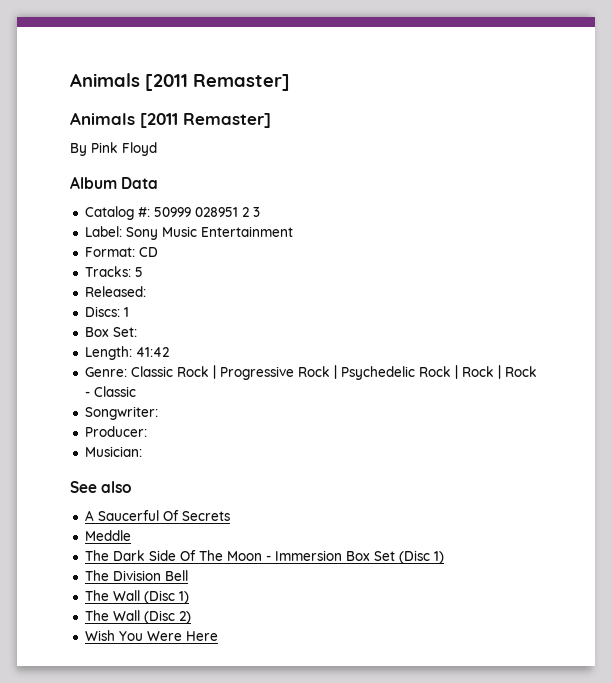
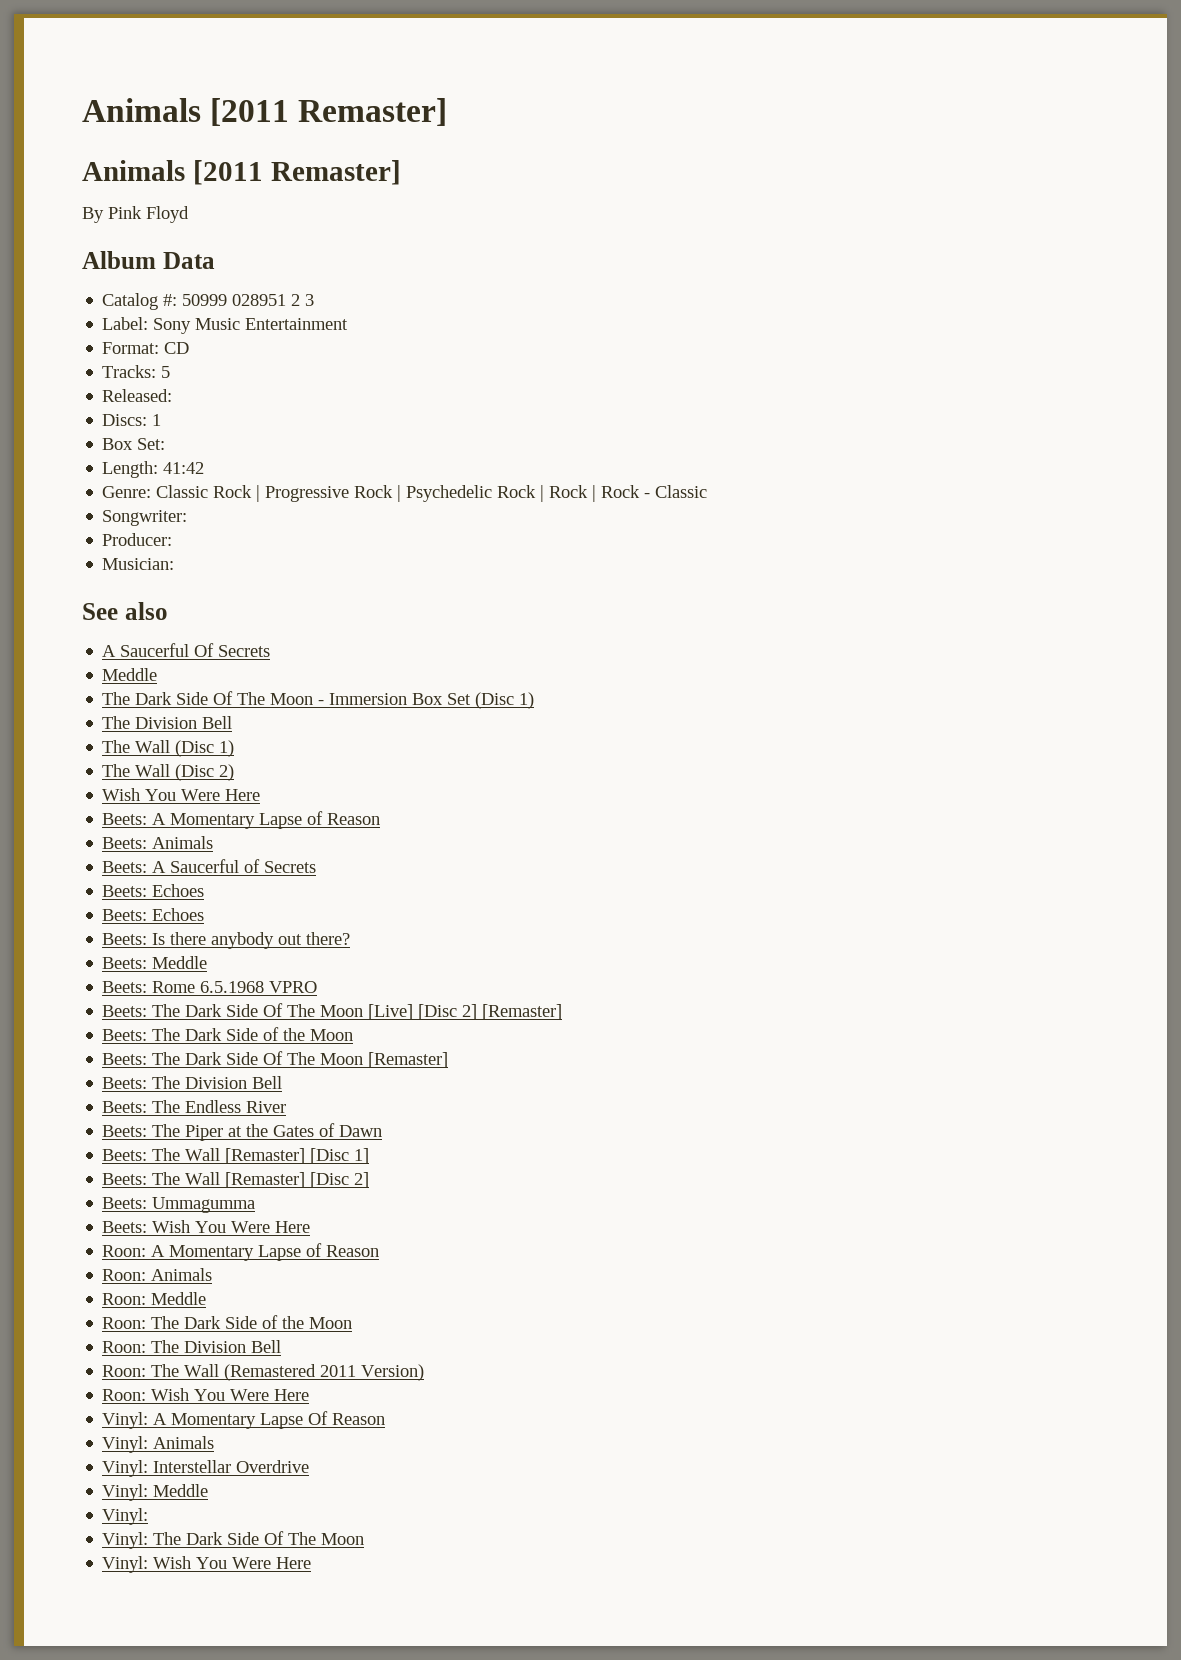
+ Beets: A Momentary Lapse of Reason
+ Beets: Animals
+ Beets: A Saucerful of Secrets
+ Beets: Echoes
+ Beets: Echoes
+ Beets: Is there anybody out there?
+ Beets: Meddle
+ Beets: Rome 6.5.1968 VPRO
+ Beets: The Dark Side Of The Moon [Live] [Disc 2] [Remaster]
+ Beets: The Dark Side of the Moon
+ Beets: The Dark Side Of The Moon [Remaster]
+ Beets: The Division Bell
+ Beets: The Endless River
+ Beets: The Piper at the Gates of Dawn
+ Beets: The Wall [Remaster] [Disc 1]
+ Beets: The Wall [Remaster] [Disc 2]
+ Beets: Ummagumma
+ Beets: Wish You Were Here
+ Roon: A Momentary Lapse of Reason
+ Roon: Animals
+ Roon: Meddle
+ Roon: The Dark Side of the Moon
+ Roon: The Division Bell
+ Roon: The Wall (Remastered 2011 Version)
+ Roon: Wish You Were Here
+ Vinyl: A Momentary Lapse Of Reason
+ Vinyl: Animals
+ Vinyl: Interstellar Overdrive
+ Vinyl: Meddle
+ Vinyl:
+ Vinyl: The Dark Side Of The Moon
+ Vinyl: Wish You Were Here

